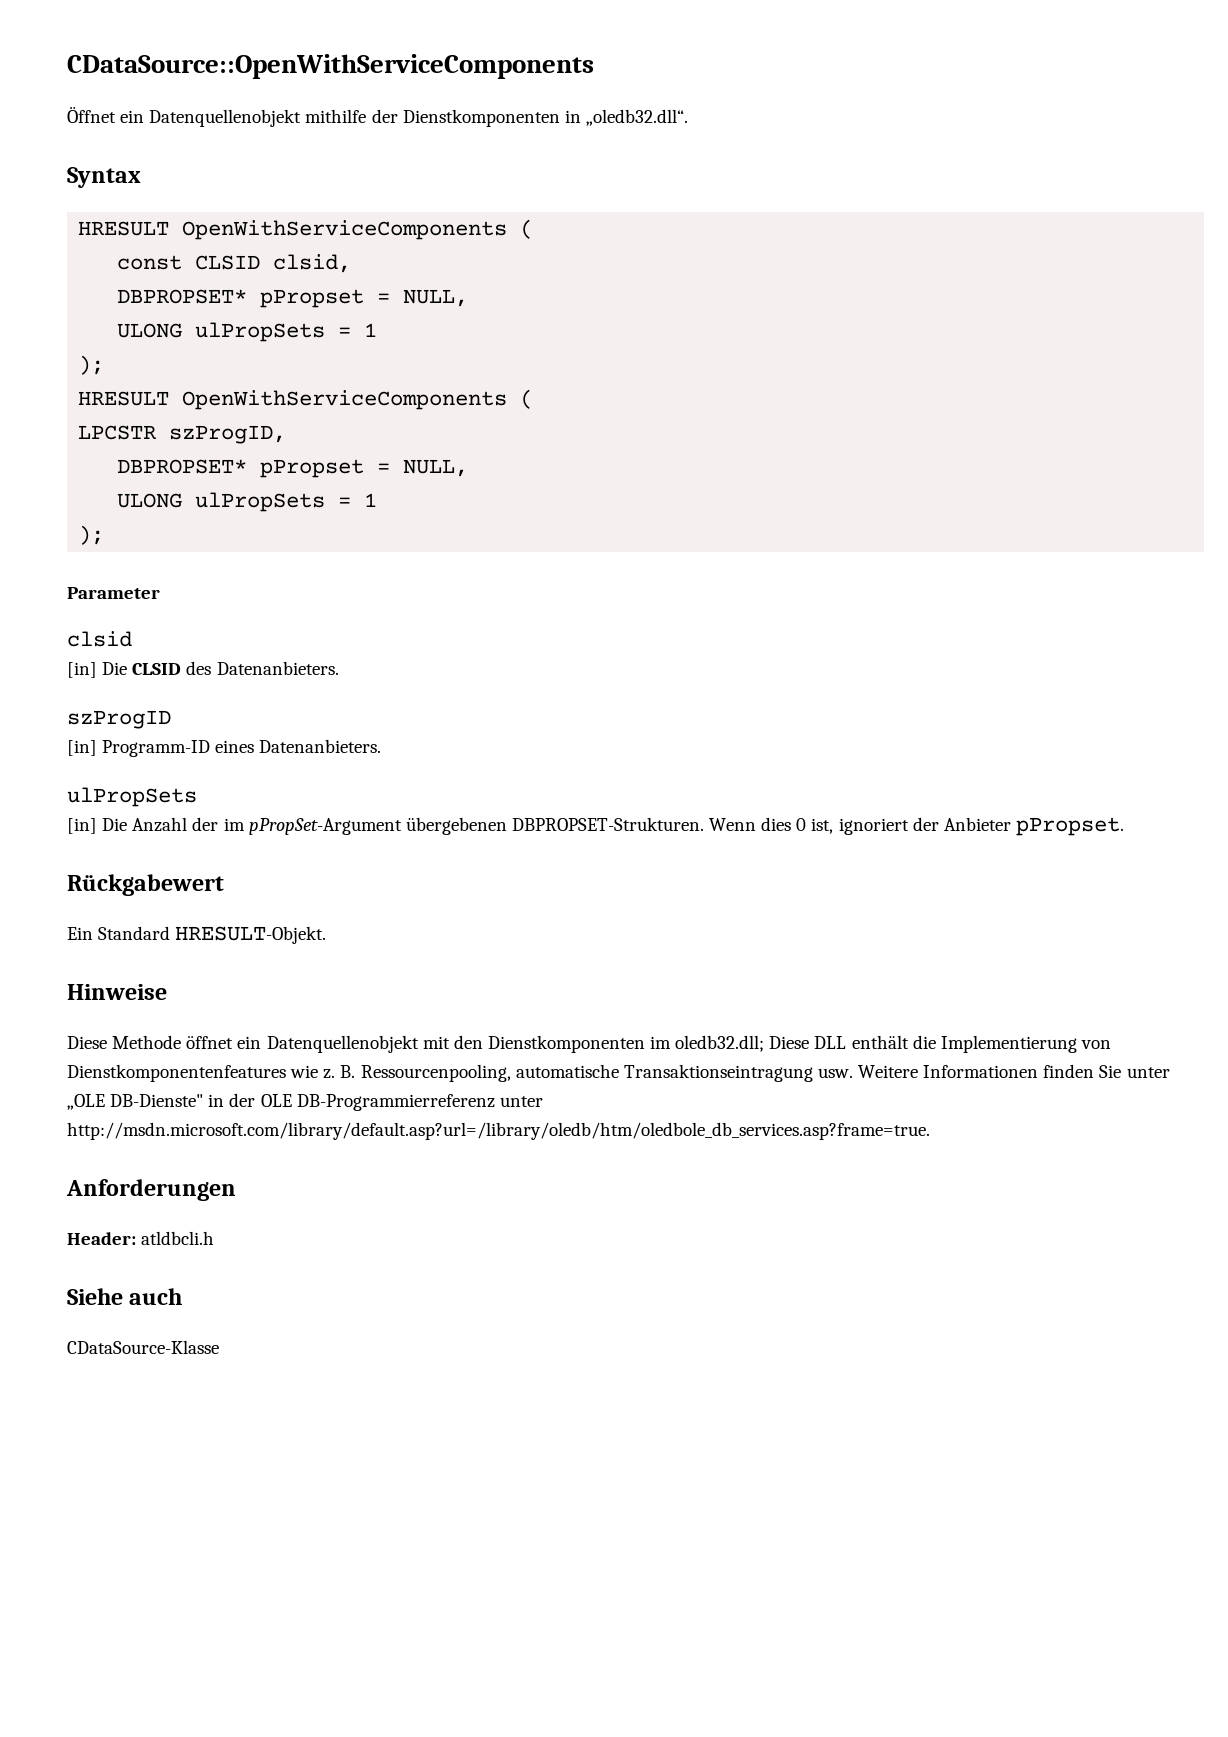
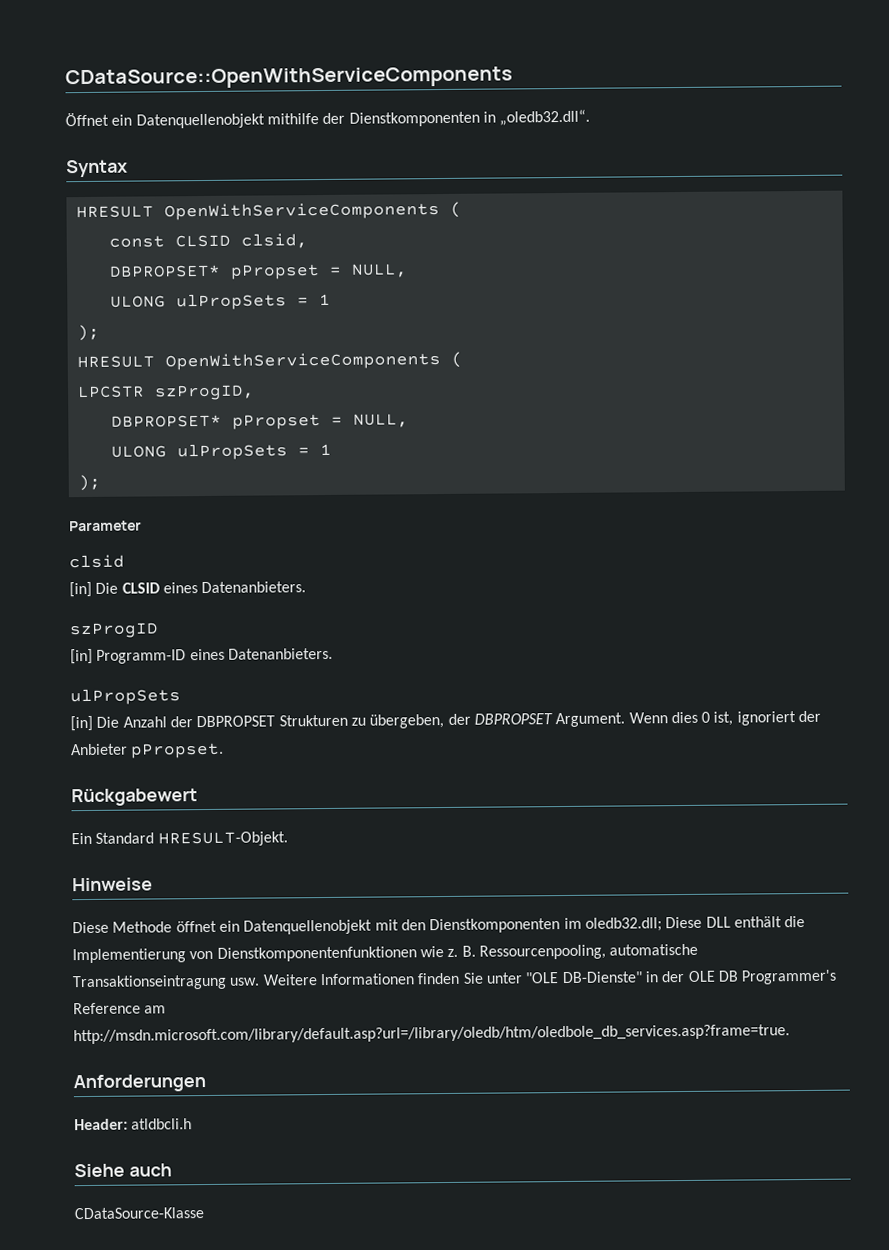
- [in] Die CLSID des Datenanbieters.
+ [in] Die CLSID eines Datenanbieters.
- [in] Die Anzahl der im pPropSet-Argument übergebenen DBPROPSET-Strukturen.
+ [in] Die Anzahl der DBPROPSET Strukturen zu übergeben, der DBPROPSET Argument.
- Diese Methode öffnet ein Datenquellenobjekt mit den Dienstkomponenten im oledb32.dll; Diese DLL enthält die Implementierung von Dienstkomponentenfeatures wie z.
+ Diese Methode öffnet ein Datenquellenobjekt mit den Dienstkomponenten im oledb32.dll; Diese DLL enthält die Implementierung von Dienstkomponentenfunktionen wie z.
- B. Ressourcenpooling, automatische Transaktionseintragung usw. Weitere Informationen finden Sie unter „OLE DB-Dienste" in der OLE DB-Programmierreferenz unter http://msdn.microsoft.com/library/default.asp?url=/library/oledb/htm/oledbole_db_services.asp?frame=true.
+ B. Ressourcenpooling, automatische Transaktionseintragung usw. Weitere Informationen finden Sie unter "OLE DB-Dienste" in der OLE DB Programmer's Reference am http://msdn.microsoft.com/library/default.asp?url=/library/oledb/htm/oledbole_db_services.asp?frame=true.

